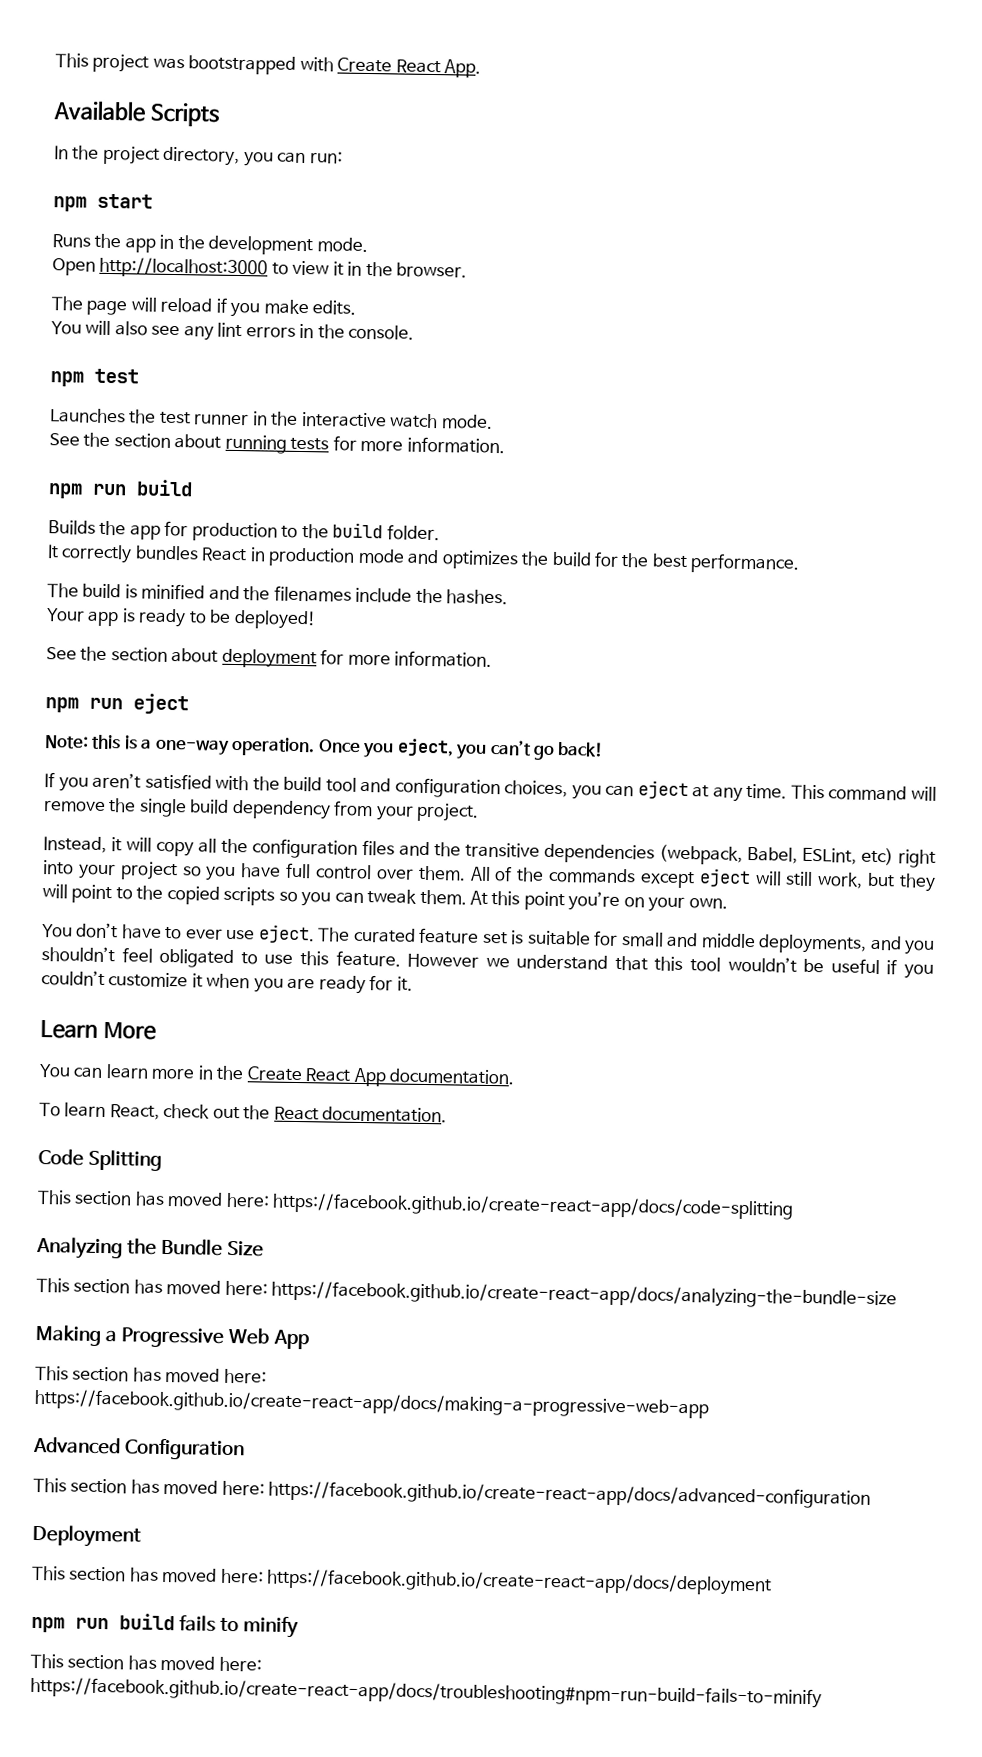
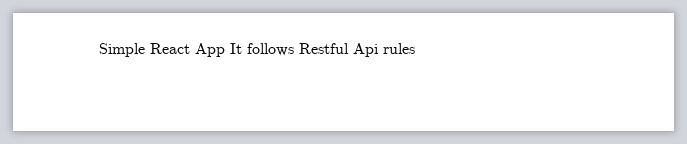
- This project was bootstrapped with Create React App.
- Available Scripts
- In the project directory, you can run:
- npm start
- Runs the app in the development mode.
- Open http://localhost:3000 to view it in the browser.
- The page will reload if you make edits.
- You will also see any lint errors in the console.
- npm test
- Launches the test runner in the interactive watch mode.
- See the section about running tests for more information.
- npm run build
- Builds the app for production to the build folder.
- It correctly bundles React in production mode and optimizes the build for the best performance.
- The build is minified and the filenames include the hashes.
- Your app is ready to be deployed!
- See the section about deployment for more information.
- npm run eject
- Note: this is a one-way operation. Once you eject, you can’t go back!
- If you aren’t satisfied with the build tool and configuration choices, you can eject at any time. This command will remove the single build dependency from your project.
- Instead, it will copy all the configuration files and the transitive dependencies (webpack, Babel, ESLint, etc) right into your project so you have full control over them. All of the commands except eject will still work, but they will point to the copied scripts so you can tweak them. At this point you’re on your own.
- You don’t have to ever use eject. The curated feature set is suitable for small and middle deployments, and you shouldn’t feel obligated to use this feature. However we understand that this tool wouldn’t be useful if you couldn’t customize it when you are ready for it.
- Learn More
- You can learn more in the Create React App documentation.
- To learn React, check out the React documentation.
- Code Splitting
- This section has moved here: https://facebook.github.io/create-react-app/docs/code-splitting
- Analyzing the Bundle Size
- This section has moved here: https://facebook.github.io/create-react-app/docs/analyzing-the-bundle-size
- Making a Progressive Web App
- This section has moved here: https://facebook.github.io/create-react-app/docs/making-a-progressive-web-app
- Advanced Configuration
- This section has moved here: https://facebook.github.io/create-react-app/docs/advanced-configuration
- Deployment
- This section has moved here: https://facebook.github.io/create-react-app/docs/deployment
- npm run build fails to minify
- This section has moved here: https://facebook.github.io/create-react-app/docs/troubleshooting#npm-run-build-fails-to-minify
+ Simple React App It follows Restful Api rules

